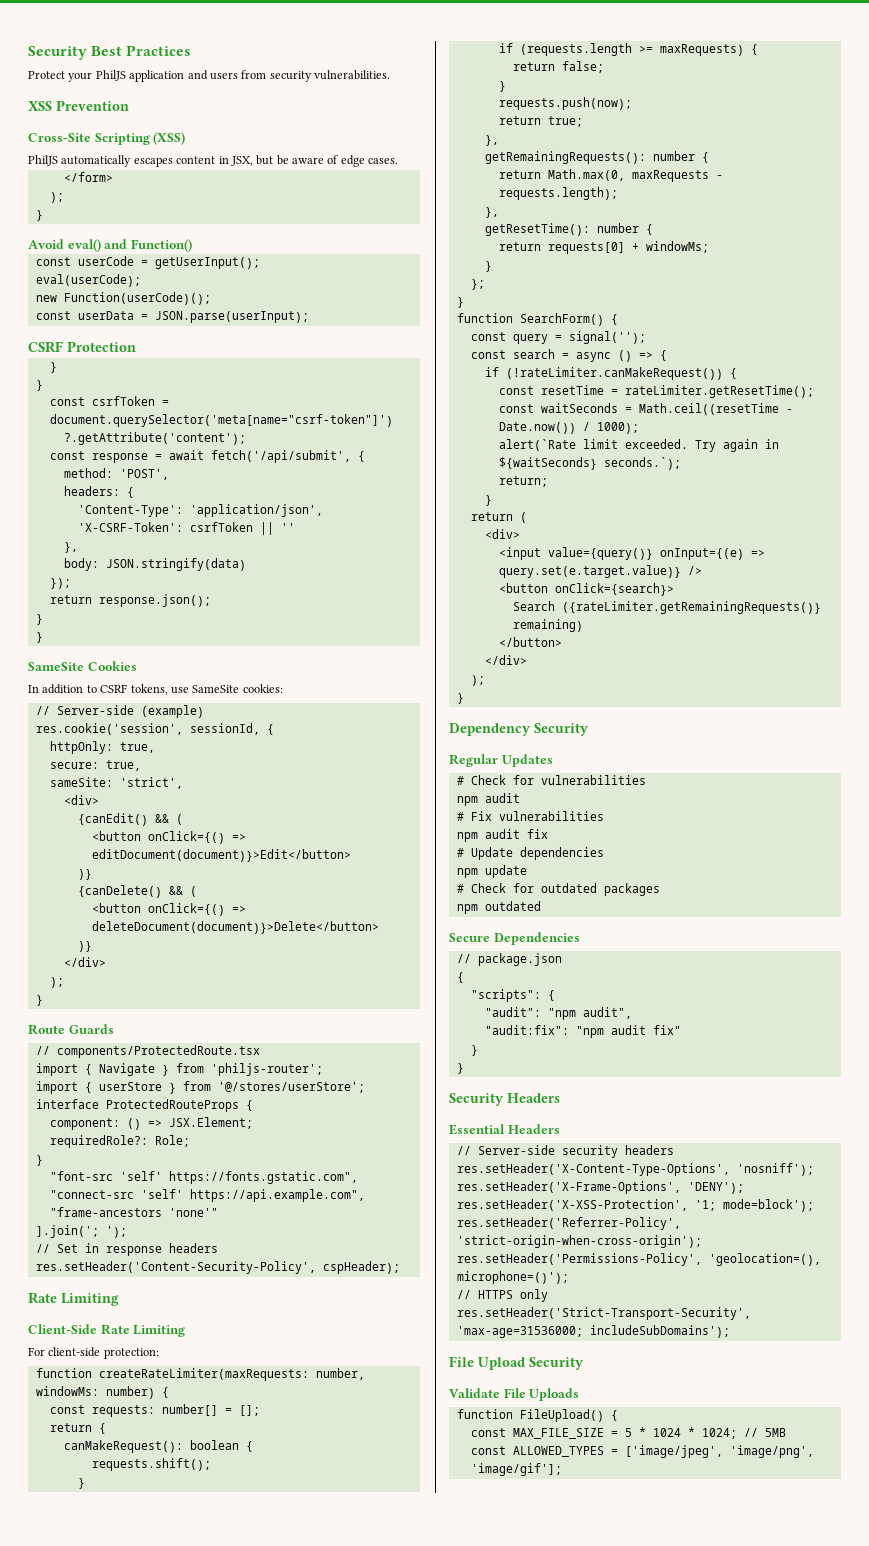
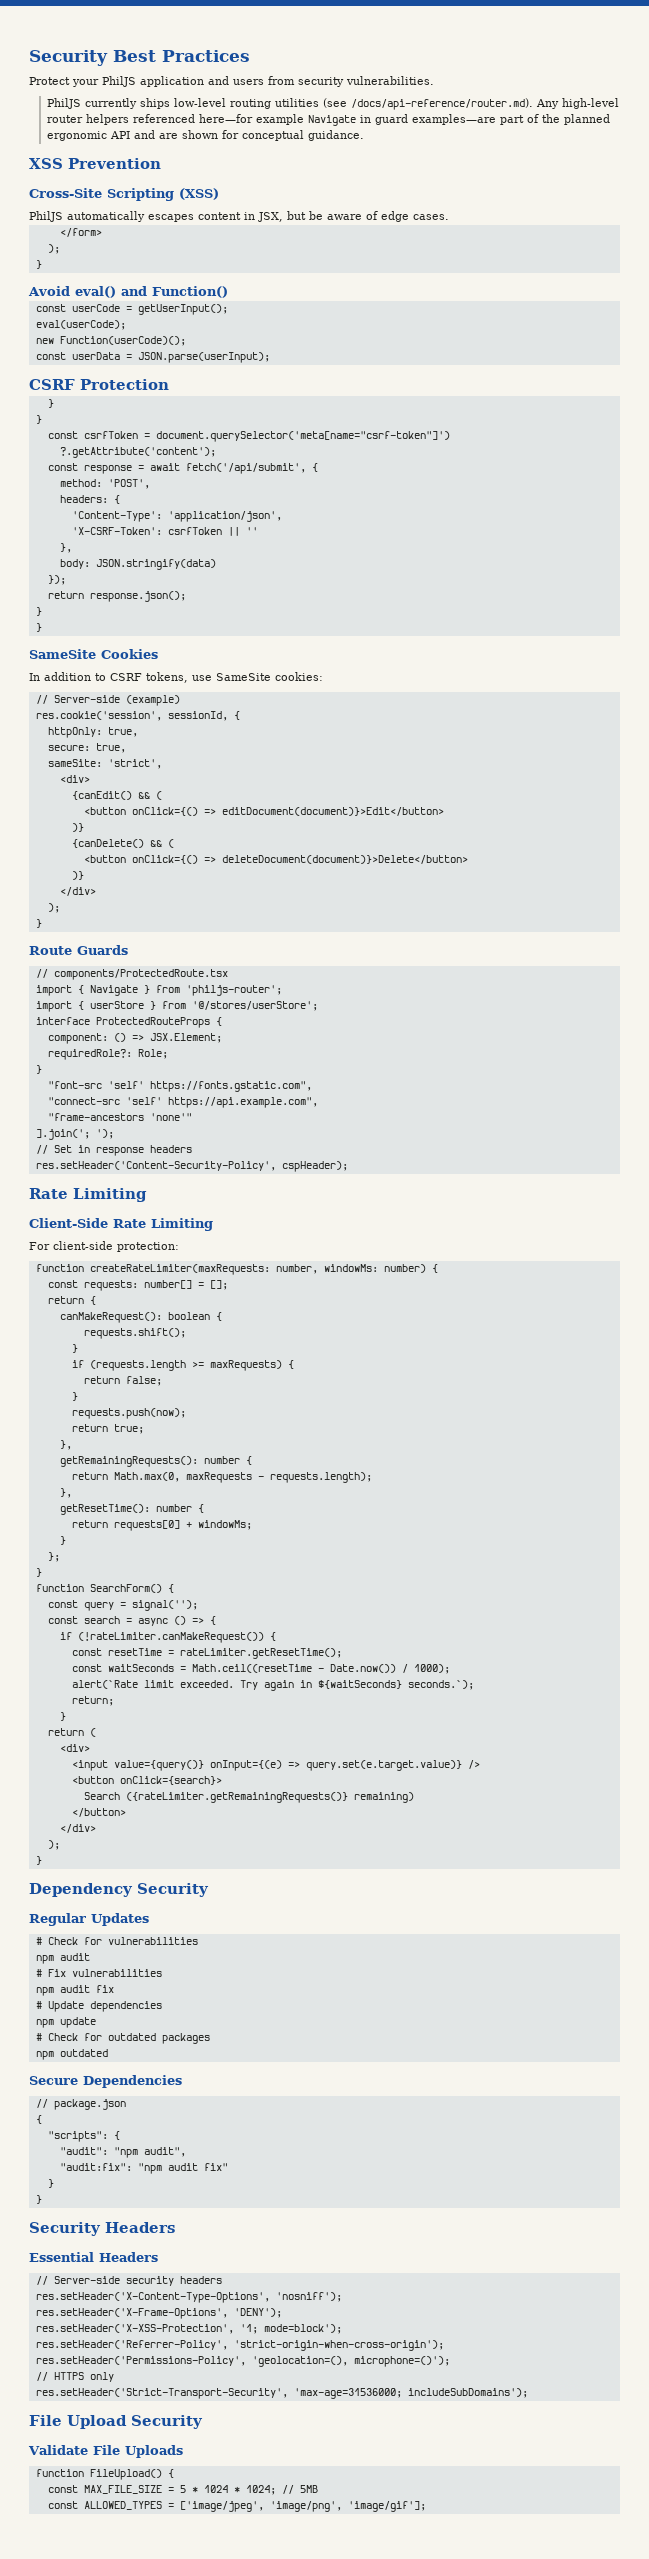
+ PhilJS currently ships low-level routing utilities (see /docs/api-reference/router.md). Any high-level router helpers referenced here—for example Navigate in guard examples—are part of the planned ergonomic API and are shown for conceptual guidance.

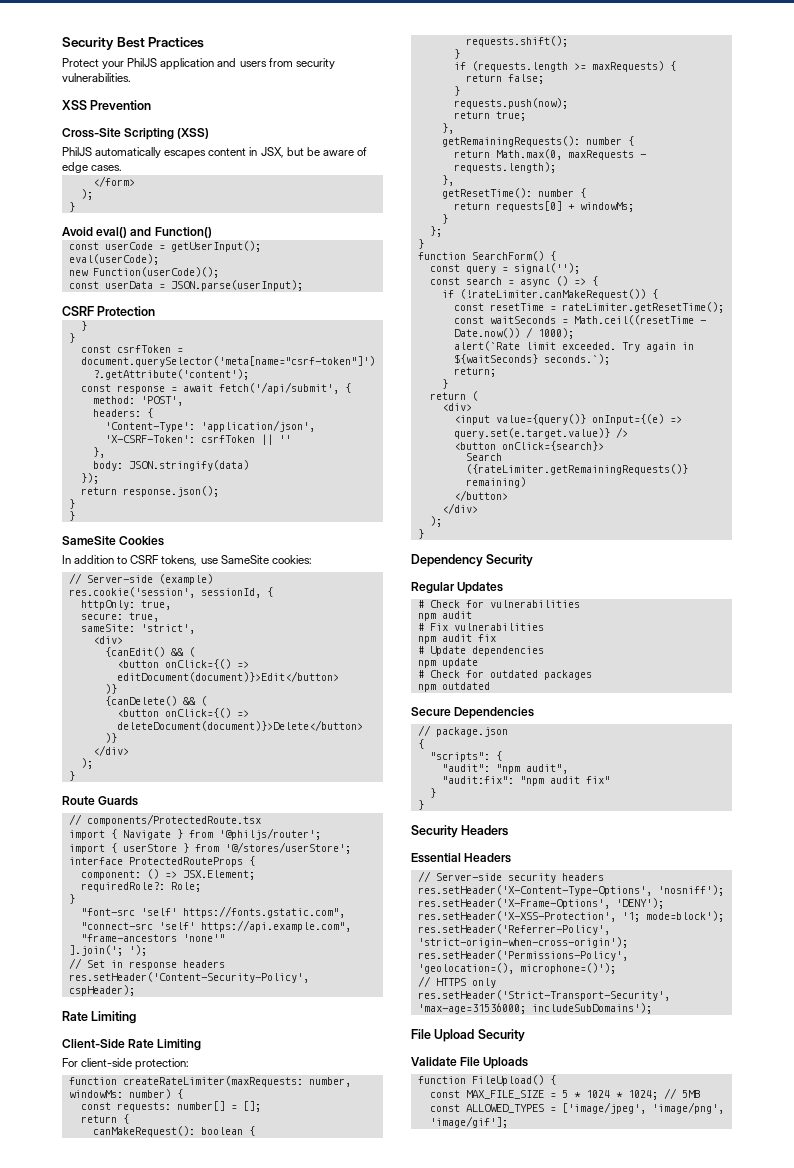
- PhilJS currently ships low-level routing utilities (see /docs/api-reference/router.md). Any high-level router helpers referenced here—for example Navigate in guard examples—are part of the planned ergonomic API and are shown for conceptual guidance.
- import { Navigate } from 'philjs-router';
+ import { Navigate } from '@philjs/router';

